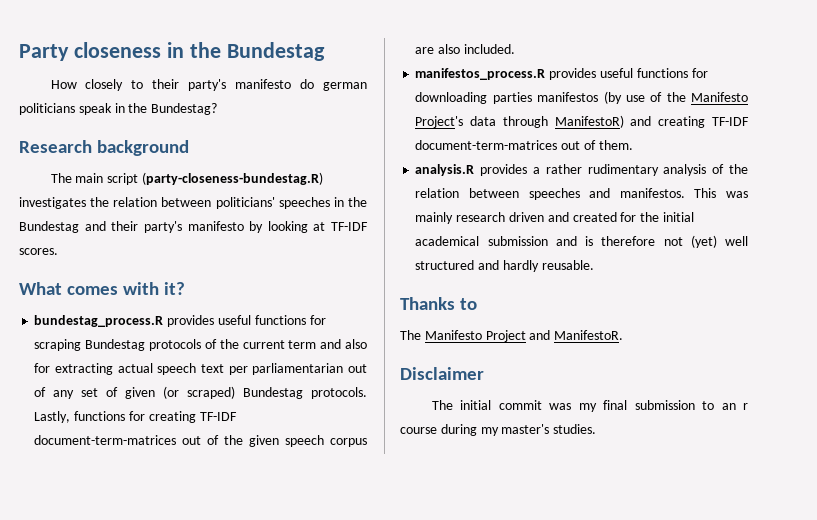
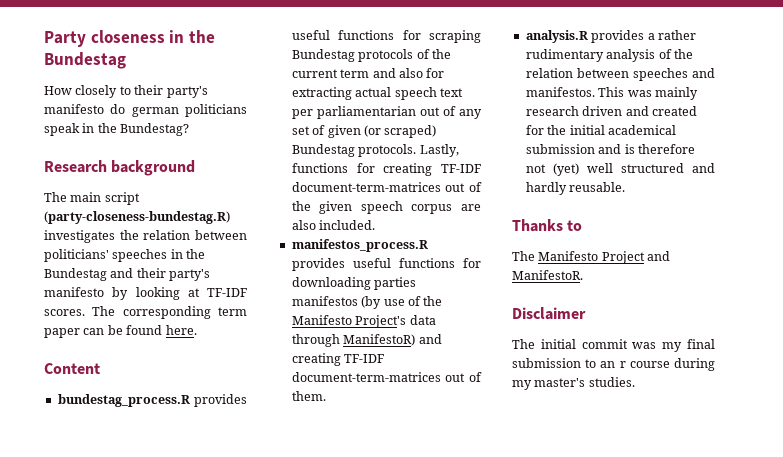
- The main script (party-closeness-bundestag.R) investigates the relation between politicians' speeches in the Bundestag and their party's manifesto by looking at TF-IDF scores.
- What comes with it?
+ The main script (party-closeness-bundestag.R) investigates the relation between politicians' speeches in the Bundestag and their party's manifesto by looking at TF-IDF scores. The corresponding term paper can be found here.
+ Content

